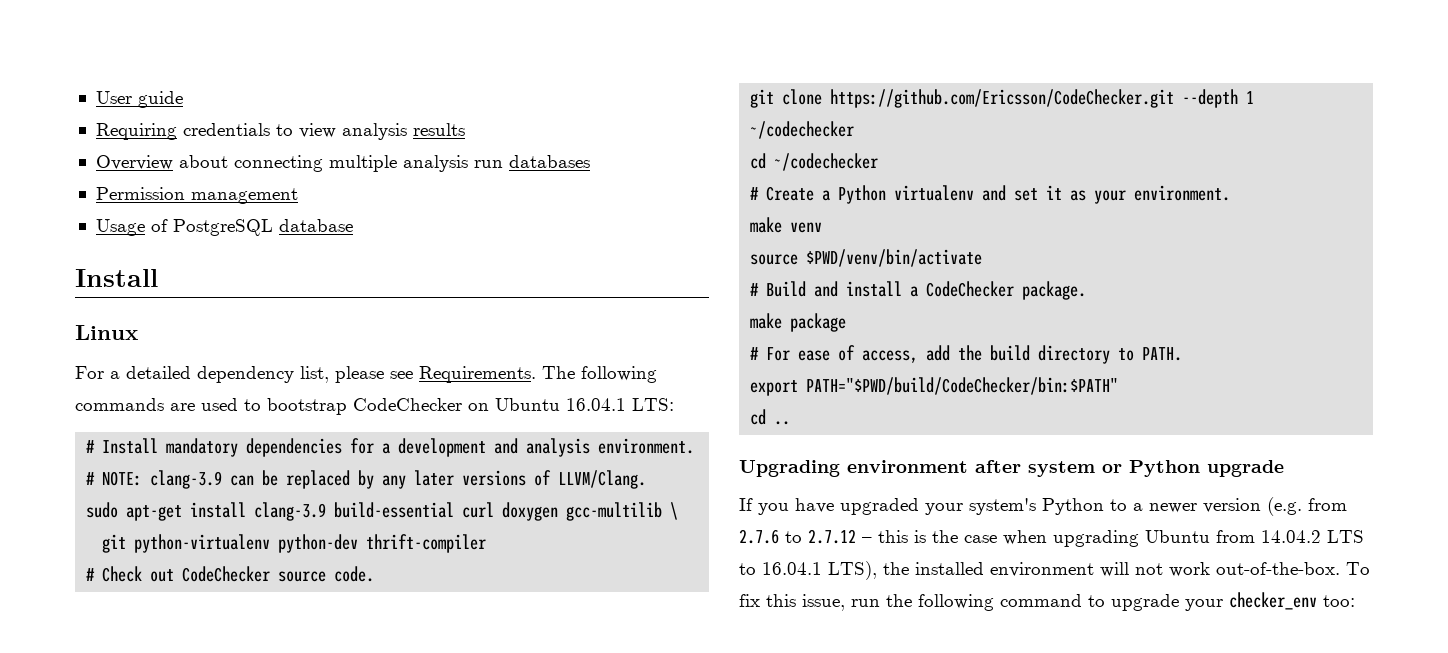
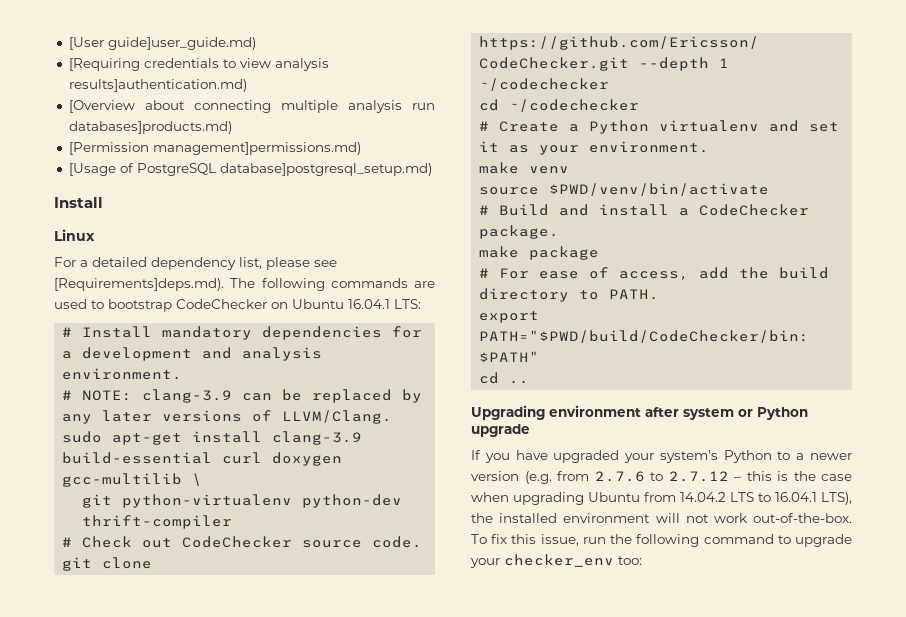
- User guide
- Requiring credentials to view analysis results
- Overview about connecting multiple analysis run databases
- Permission management
- Usage of PostgreSQL database
+ [User guide]user_guide.md)
+ [Requiring credentials to view analysis results]authentication.md)
+ [Overview about connecting multiple analysis run databases]products.md)
+ [Permission management]permissions.md)
+ [Usage of PostgreSQL database]postgresql_setup.md)
- For a detailed dependency list, please see Requirements. The following commands are used to bootstrap CodeChecker on Ubuntu 16.04.1 LTS:
+ For a detailed dependency list, please see [Requirements]deps.md). The following commands are used to bootstrap CodeChecker on Ubuntu 16.04.1 LTS:

